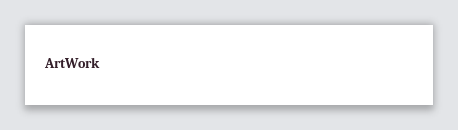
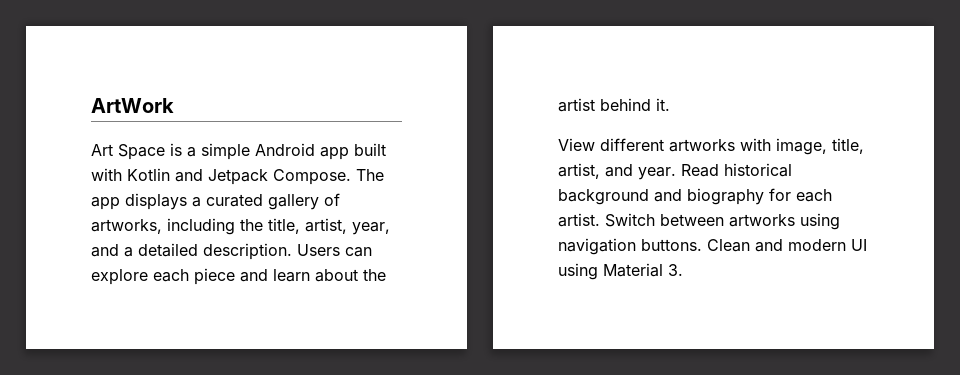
+ Art Space is a simple Android app built with Kotlin and Jetpack Compose. The app displays a curated gallery of artworks, including the title, artist, year, and a detailed description. Users can explore each piece and learn about the artist behind it.
+ View different artworks with image, title, artist, and year. Read historical background and biography for each artist. Switch between artworks using navigation buttons. Clean and modern UI using Material 3.

